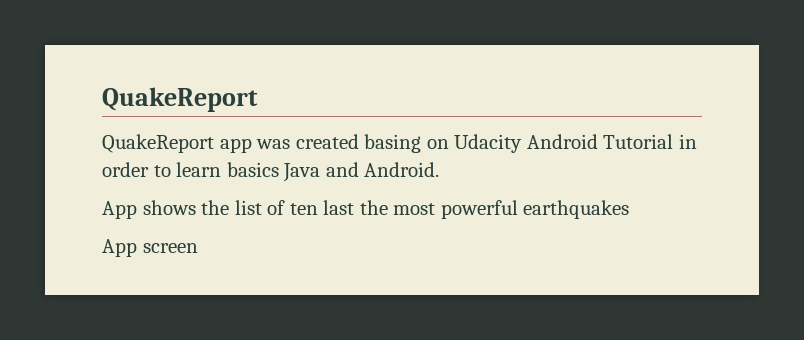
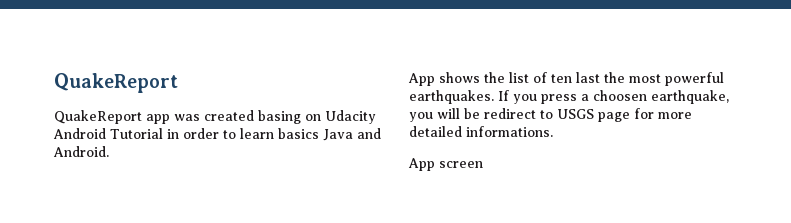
- App shows the list of ten last the most powerful earthquakes
+ App shows the list of ten last the most powerful earthquakes. If you press a choosen earthquake, you will be redirect to USGS page for more detailed informations.

